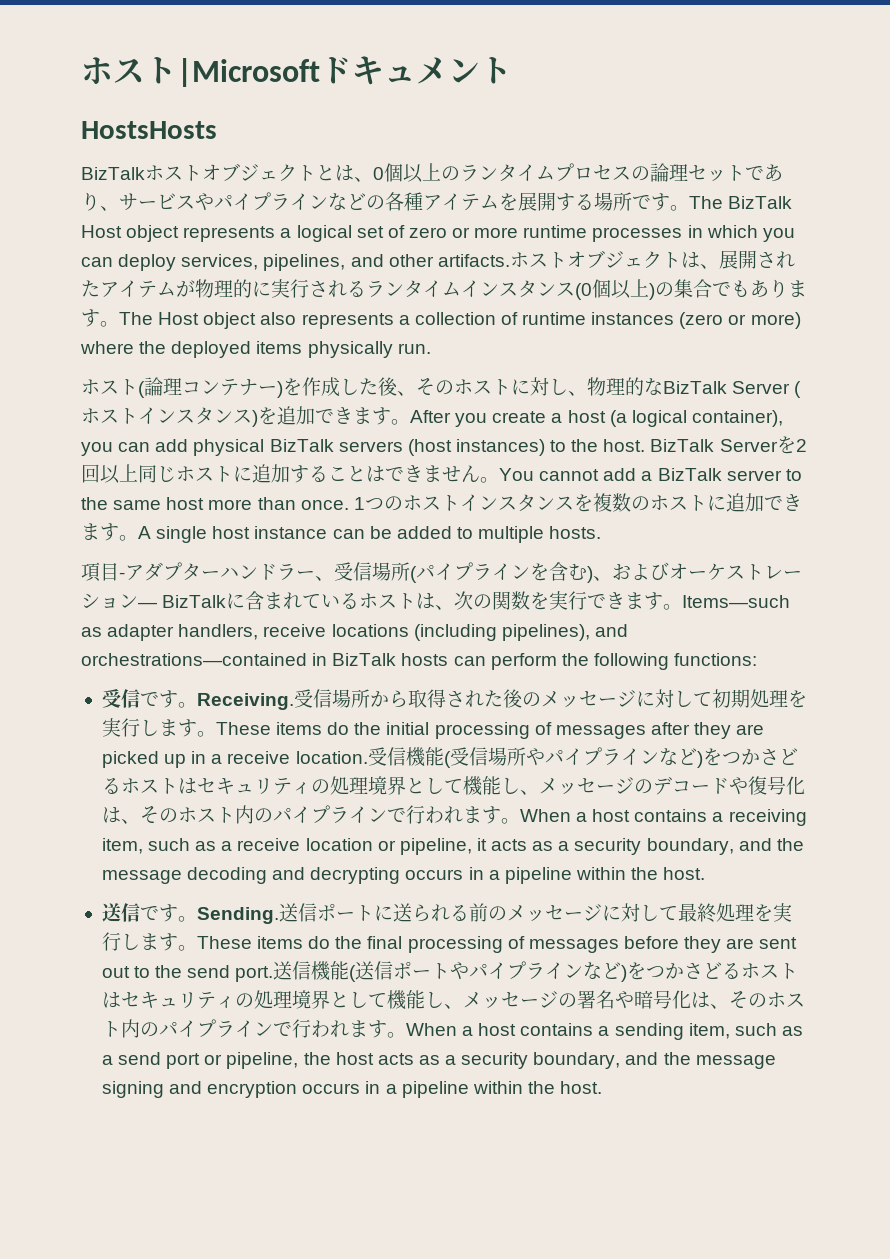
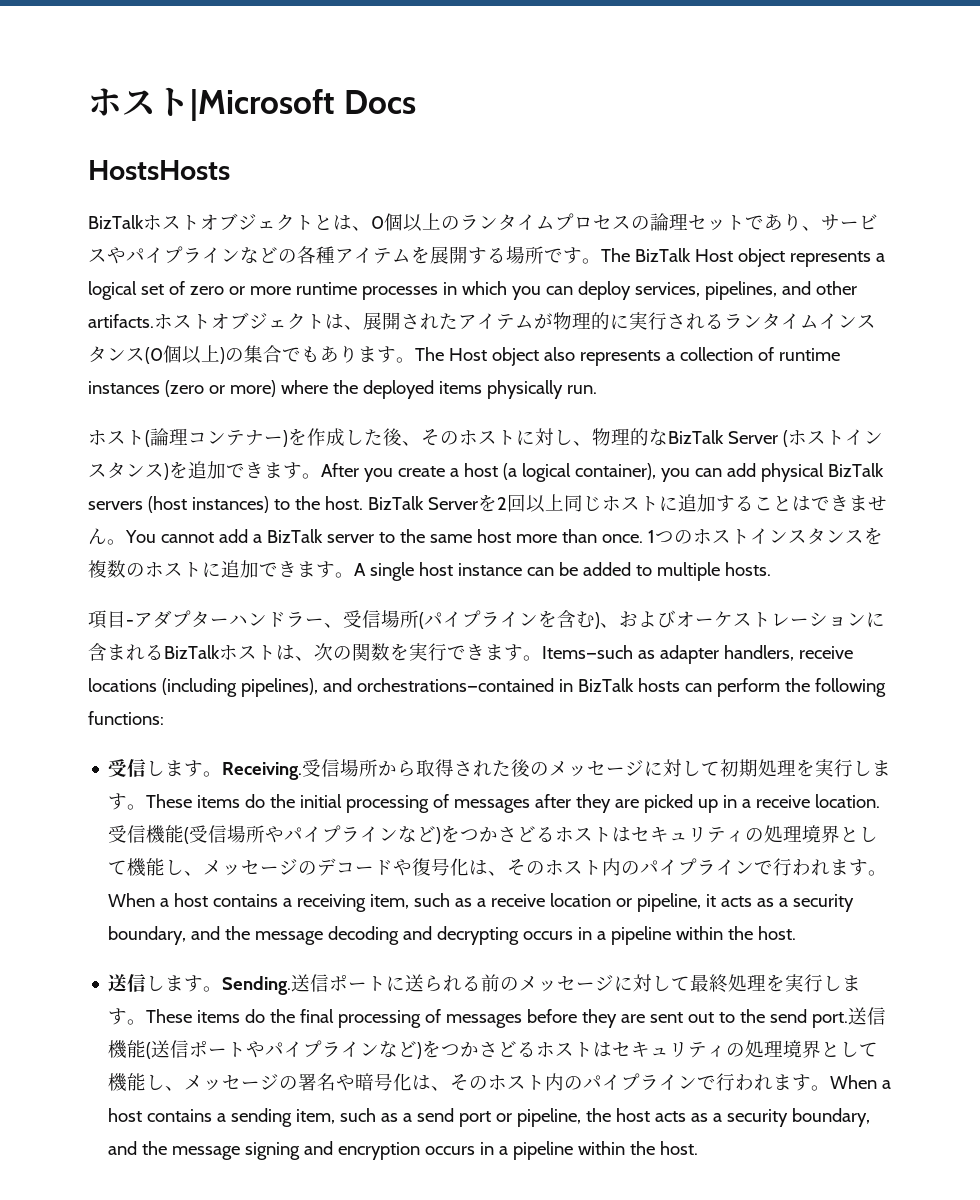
- ホスト|Microsoftドキュメント
+ ホスト|Microsoft Docs
- 項目-アダプターハンドラー、受信場所(パイプラインを含む)、およびオーケストレーション— BizTalkに含まれているホストは、次の関数を実行できます。
+ 項目-アダプターハンドラー、受信場所(パイプラインを含む)、およびオーケストレーションに含まれるBizTalkホストは、次の関数を実行できます。
- 受信です。
+ 受信します。
- 送信です。
+ 送信します。

